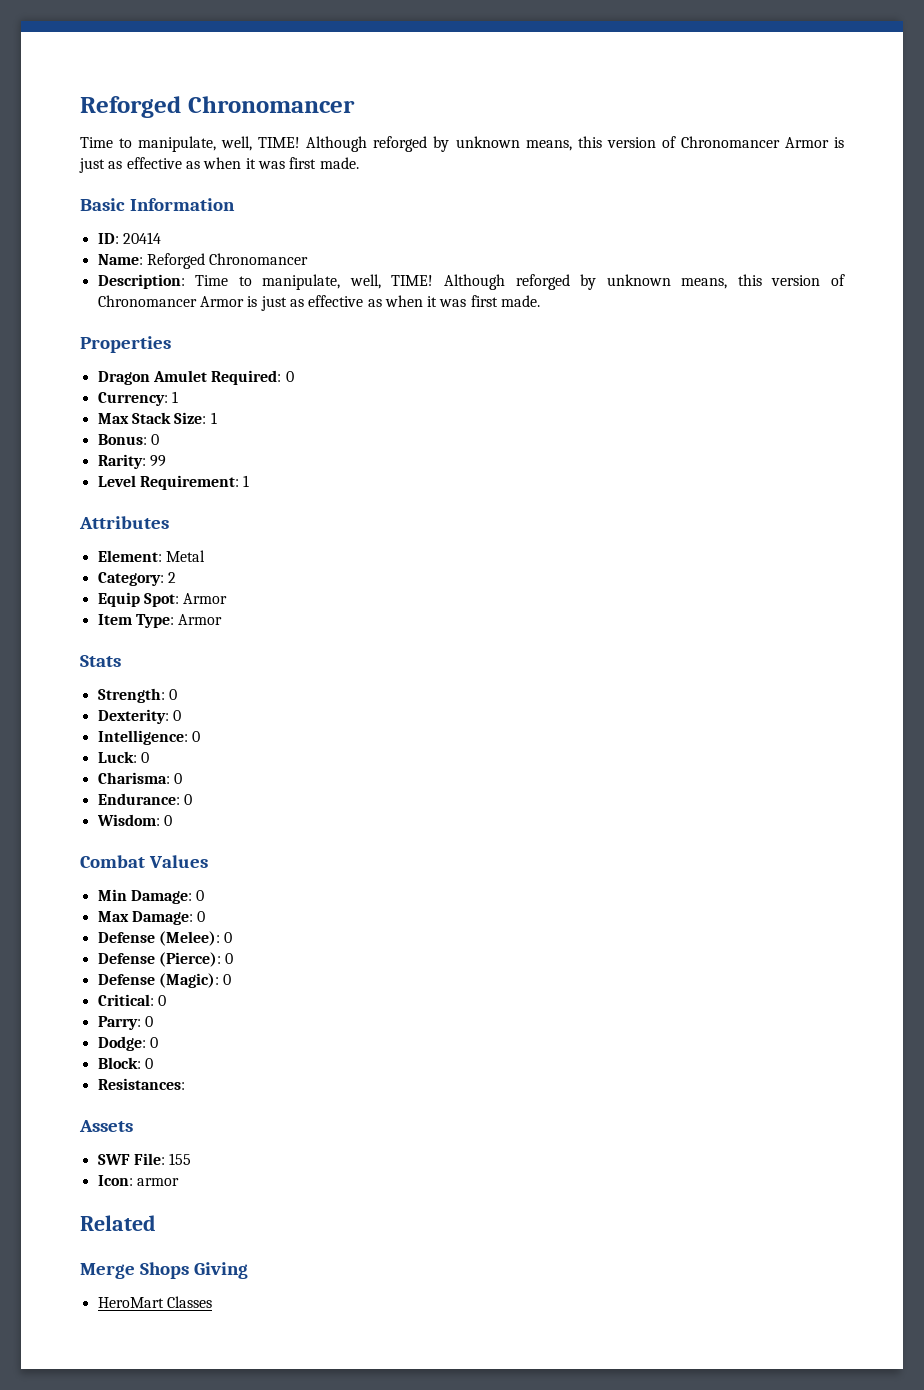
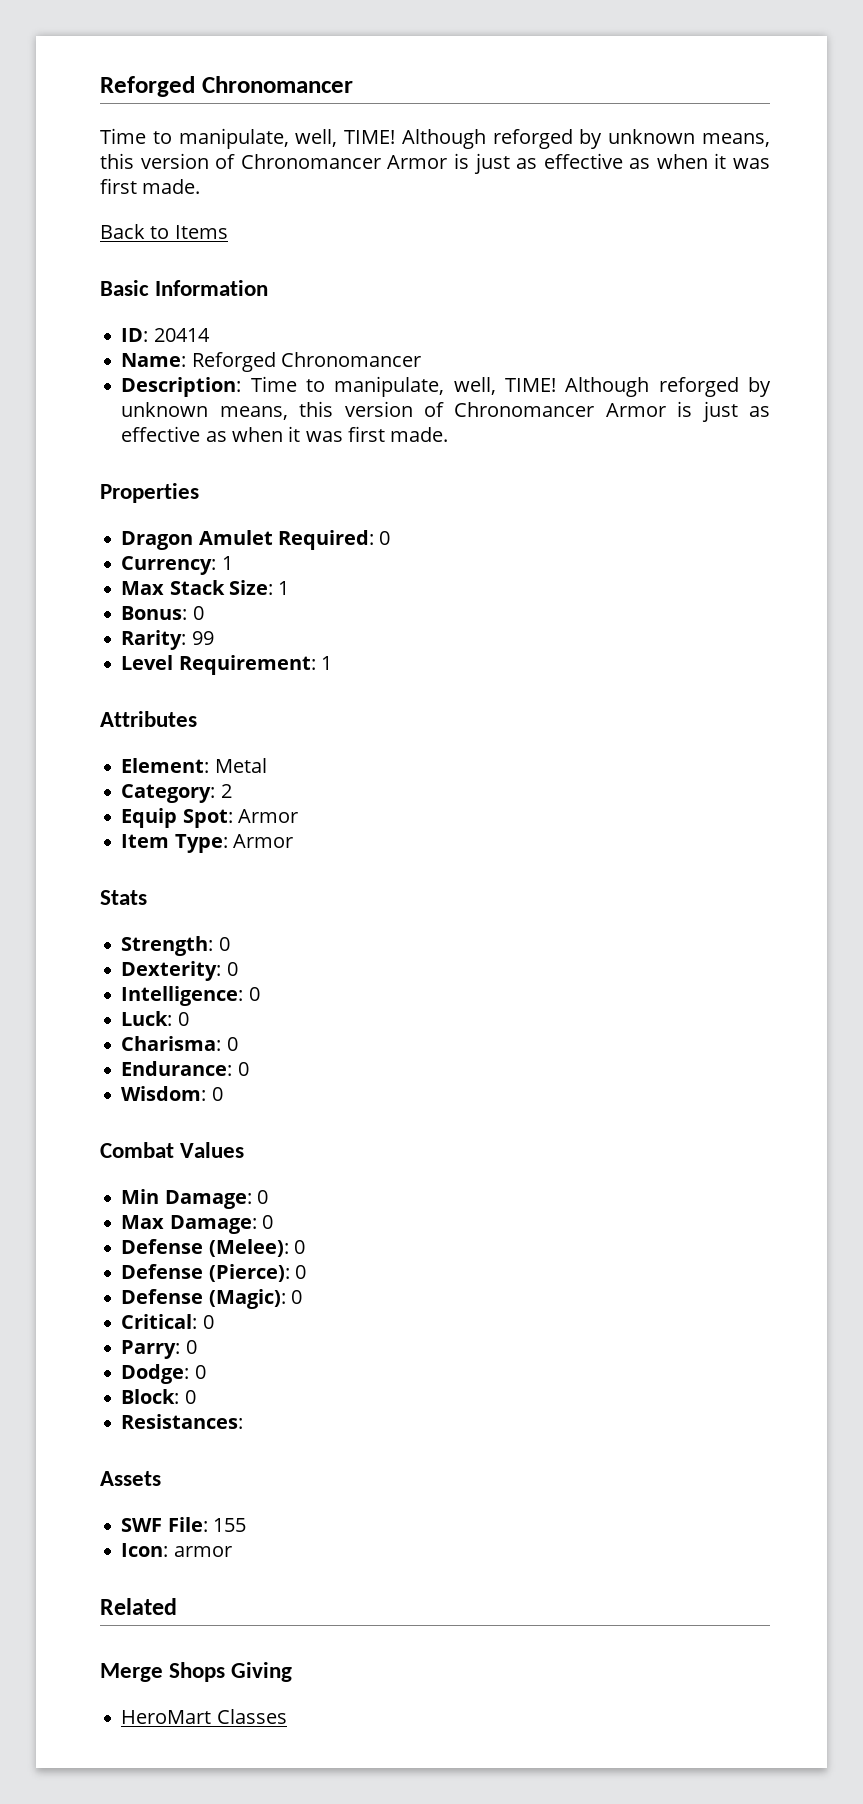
+ Back to Items

